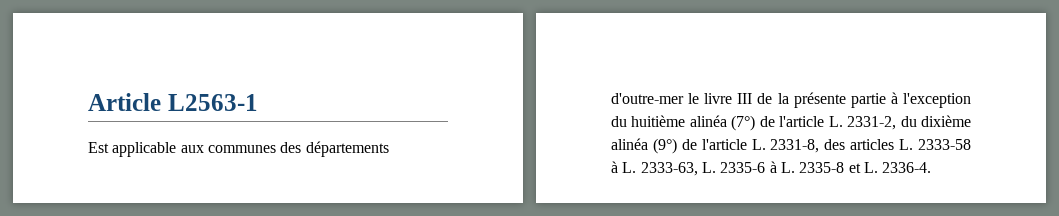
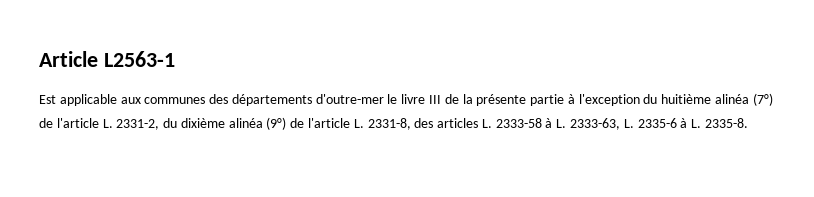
- Est applicable aux communes des départements d'outre-mer le livre III de la présente partie à l'exception du huitième alinéa (7°) de l'article L. 2331-2, du dixième alinéa (9°) de l'article L. 2331-8, des articles L. 2333-58 à L. 2333-63, L. 2335-6 à L. 2335-8 et L. 2336-4.
+ Est applicable aux communes des départements d'outre-mer le livre III de la présente partie à l'exception du huitième alinéa (7°) de l'article L. 2331-2, du dixième alinéa (9°) de l'article L. 2331-8, des articles L. 2333-58 à L. 2333-63, L. 2335-6 à L. 2335-8.

